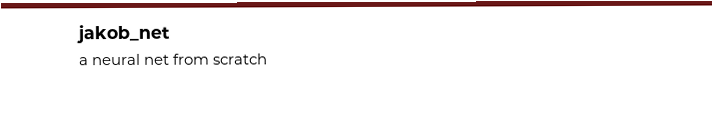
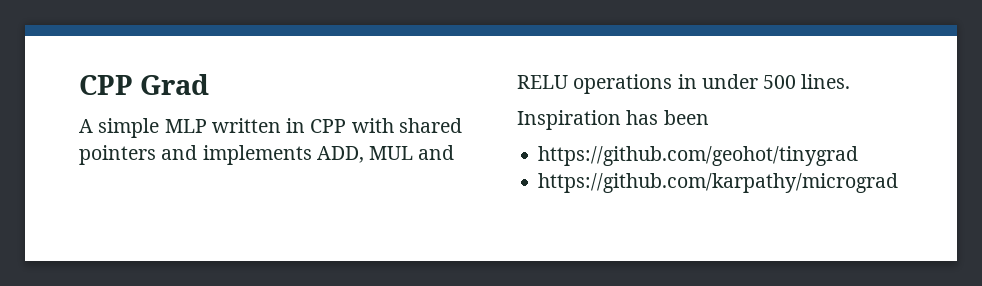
- jakob_net
- a neural net from scratch
+ CPP Grad
+ A simple MLP written in CPP with shared pointers and implements ADD, MUL and RELU operations in under 500 lines.
+ Inspiration has been
+ https://github.com/geohot/tinygrad
+ https://github.com/karpathy/micrograd

